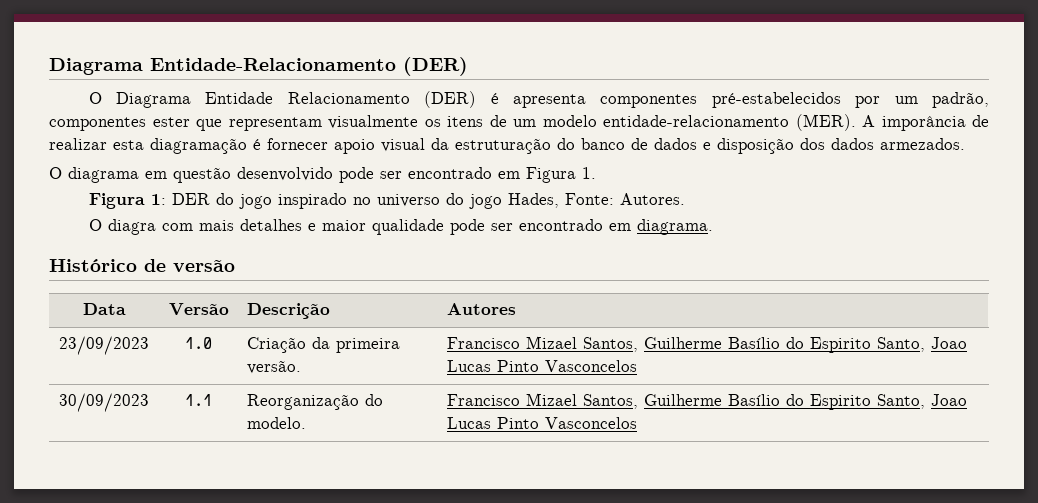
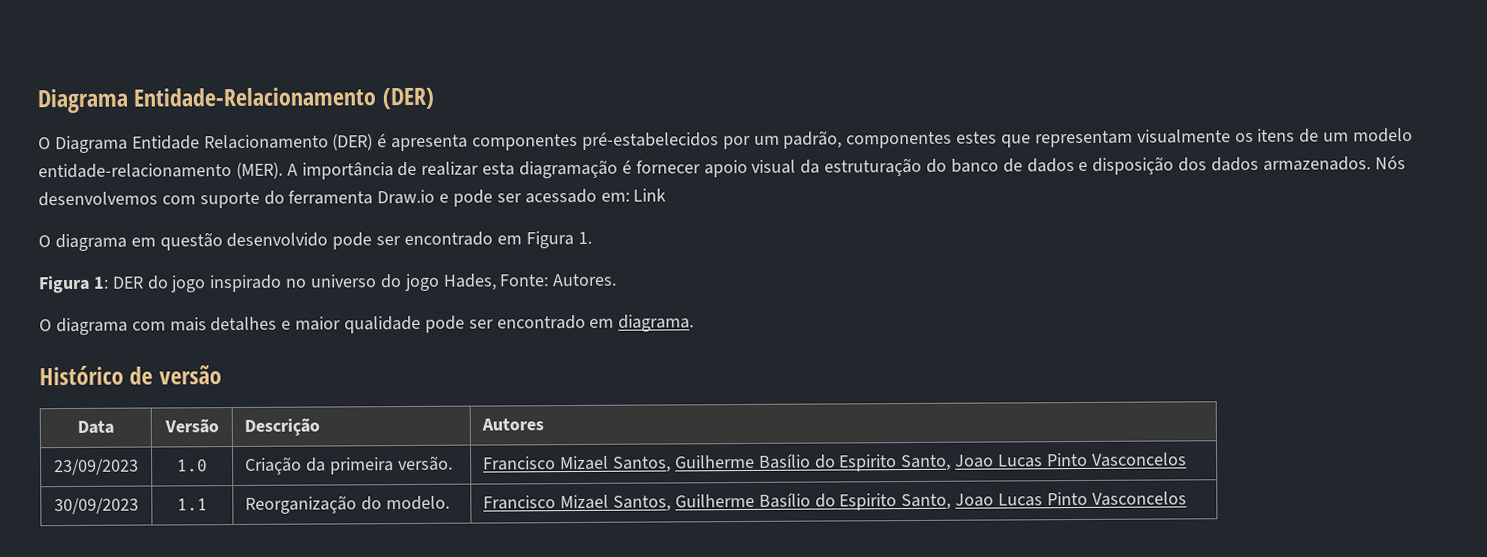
- O Diagrama Entidade Relacionamento (DER) é apresenta componentes pré-estabelecidos por um padrão, componentes ester que representam visualmente os itens de um modelo entidade-relacionamento (MER).
+ O Diagrama Entidade Relacionamento (DER) é apresenta componentes pré-estabelecidos por um padrão, componentes estes que representam visualmente os itens de um modelo entidade-relacionamento (MER).
- A imporância de realizar esta diagramação é fornecer apoio visual da estruturação do banco de dados e disposição dos dados armezados.
+ A importância de realizar esta diagramação é fornecer apoio visual da estruturação do banco de dados e disposição dos dados armazenados. Nós desenvolvemos com suporte do ferramenta Draw.io e pode ser acessado em: Link
- O diagra com mais detalhes e maior qualidade pode ser encontrado em diagrama.
+ O diagrama com mais detalhes e maior qualidade pode ser encontrado em diagrama.

